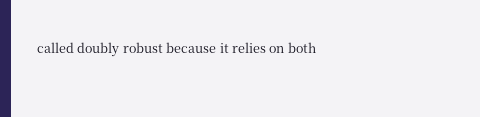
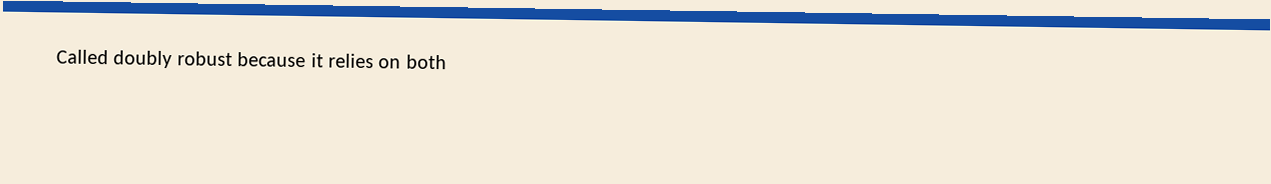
- called doubly robust because it relies on both
+ Called doubly robust because it relies on both

